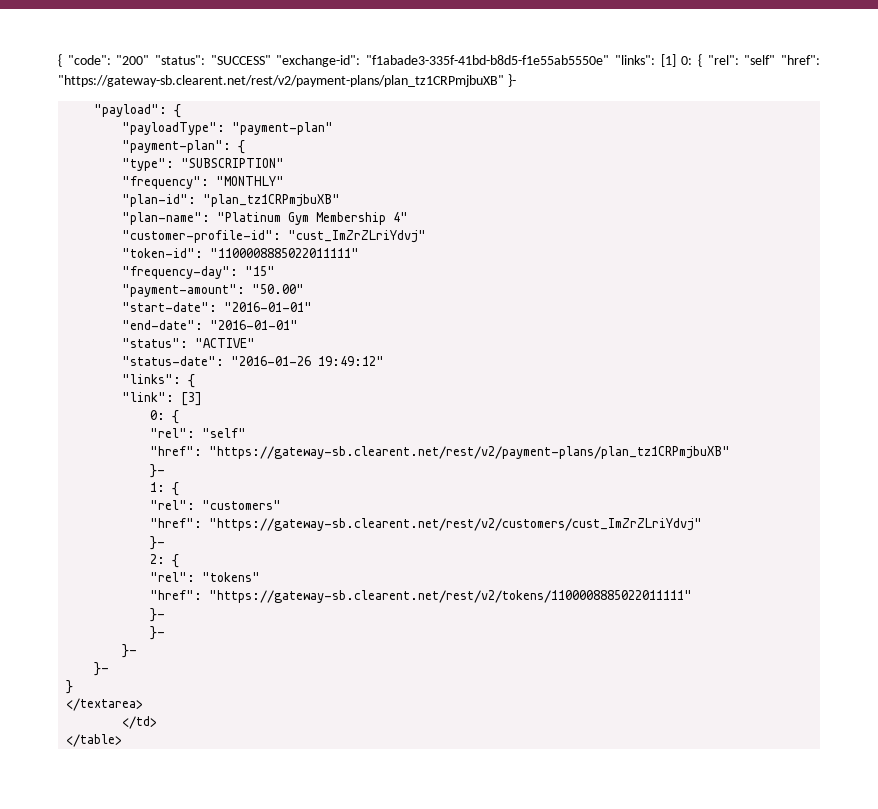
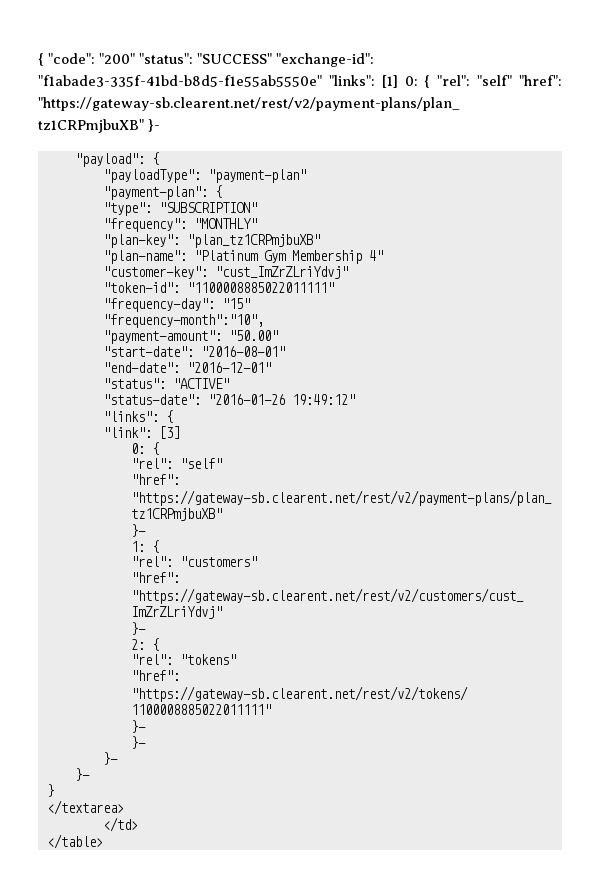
- "plan-id": "plan_tz1CRPmjbuXB"
+ "plan-key": "plan_tz1CRPmjbuXB"
- "customer-profile-id": "cust_ImZrZLriYdvj"
+ "customer-key": "cust_ImZrZLriYdvj"
+ "frequency-month":"10",
- "start-date": "2016-01-01"
+ "start-date": "2016-08-01"
- "end-date": "2016-01-01"
+ "end-date": "2016-12-01"

